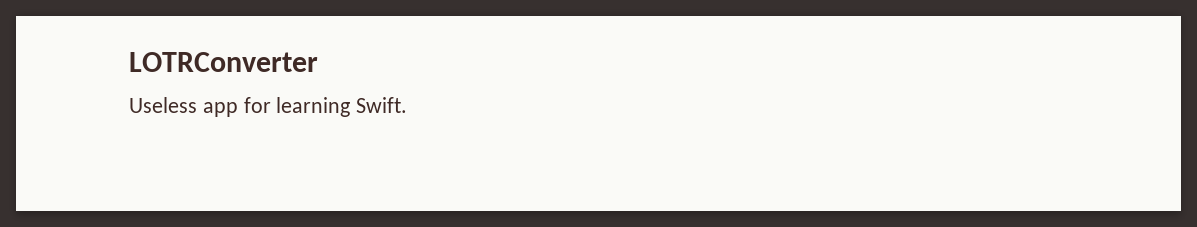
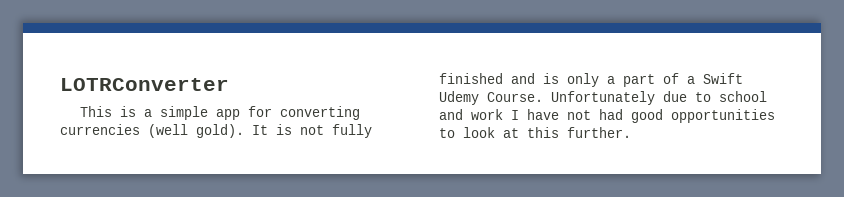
- Useless app for learning Swift.
+ This is a simple app for converting currencies (well gold). It is not fully finished and is only a part of a Swift Udemy Course. Unfortunately due to school and work I have not had good opportunities to look at this further.

